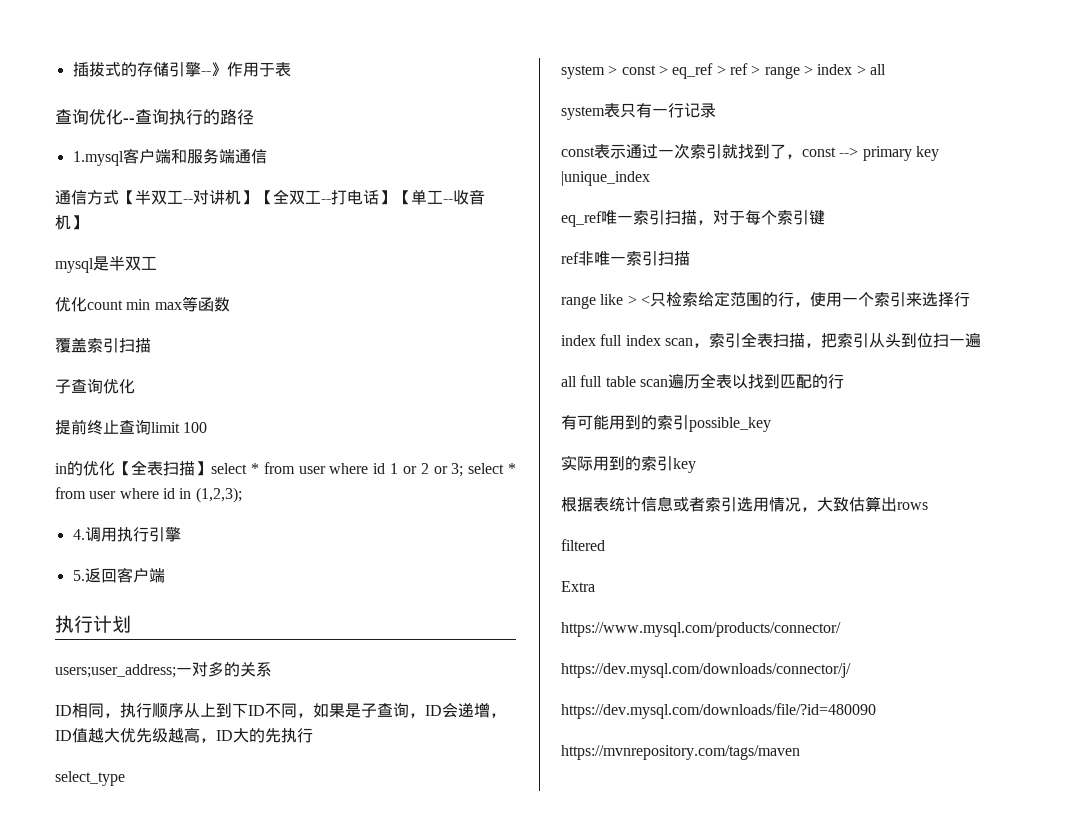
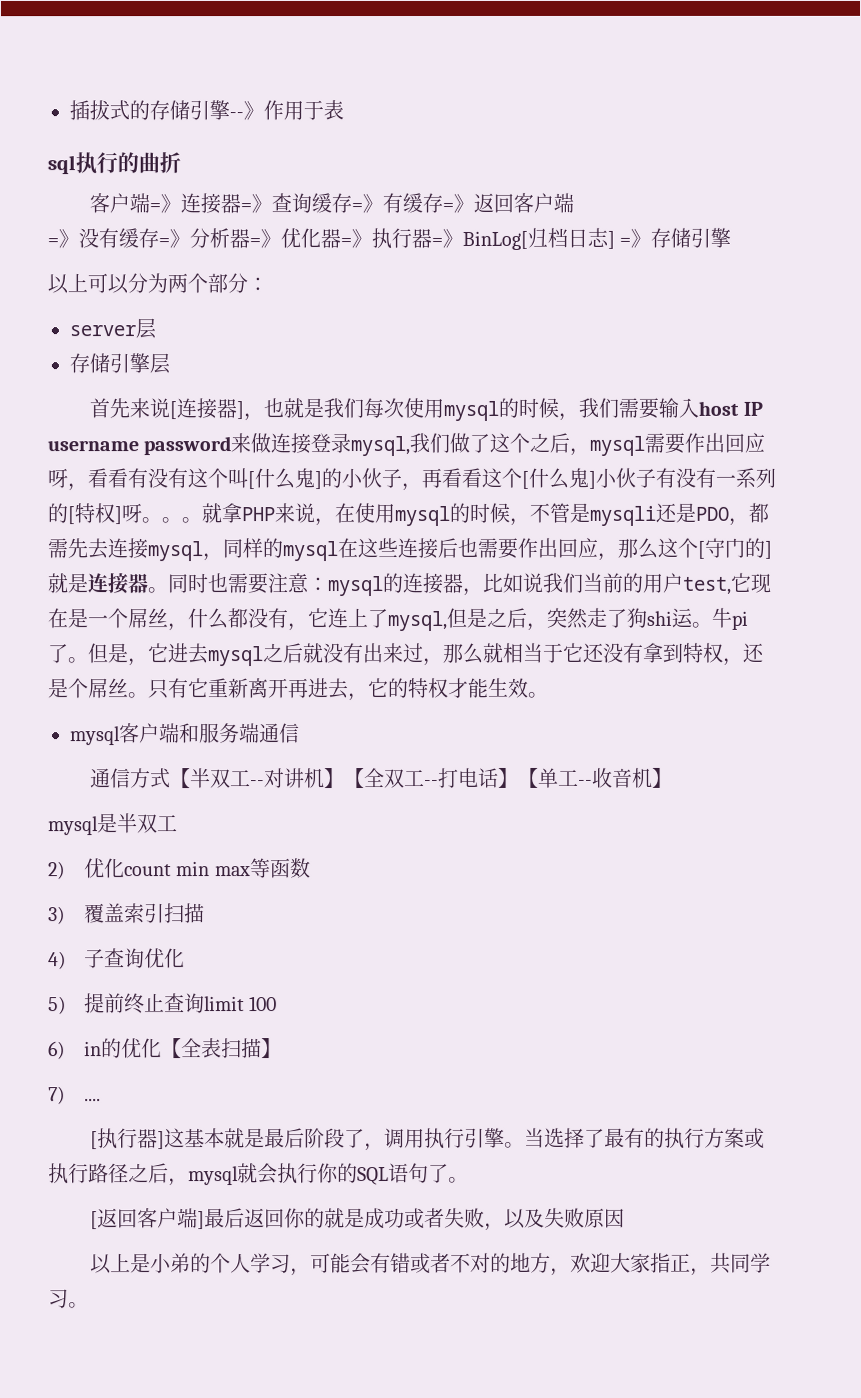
- 查询优化--查询执行的路径
- 1.mysql客户端和服务端通信
+ sql执行的曲折
+ 客户端=》连接器=》查询缓存=》有缓存=》返回客户端
+ =》没有缓存=》分析器=》优化器=》执行器=》BinLog[归档日志] =》存储引擎
+ 以上可以分为两个部分：
+ server层
+ 存储引擎层
+ 首先来说[连接器]，也就是我们每次使用mysql的时候，我们需要输入host IP username password来做连接登录mysql,我们做了这个之后，mysql需要作出回应呀，看看有没有这个叫[什么鬼]的小伙子，再看看这个[什么鬼]小伙子有没有一系列的[特权]呀。。。就拿PHP来说，在使用mysql的时候，不管是mysqli还是PDO，都需先去连接mysql，同样的mysql在这些连接后也需要作出回应，那么这个[守门的]就是连接器。同时也需要注意：mysql的连接器，比如说我们当前的用户test,它现在是一个屌丝，什么都没有，它连上了mysql,但是之后，突然走了狗shi运。牛pi了。但是，它进去mysql之后就没有出来过，那么就相当于它还没有拿到特权，还是个屌丝。只有它重新离开再进去，它的特权才能生效。
+ mysql客户端和服务端通信
- 优化count min max等函数
+ 2)优化count min max等函数
- 覆盖索引扫描
+ 3)覆盖索引扫描
- 子查询优化
+ 4)子查询优化
- 提前终止查询limit 100
+ 5)提前终止查询limit 100
- in的优化【全表扫描】select * from user where id 1 or 2 or 3; select * from user where id in (1,2,3);
- 4.调用执行引擎
- 5.返回客户端
- 执行计划
- users;user_address;一对多的关系
- ID相同，执行顺序从上到下ID不同，如果是子查询，ID会递增，ID值越大优先级越高，ID大的先执行
- select_type
- system > const > eq_ref > ref > range > index > all
- system表只有一行记录
- const表示通过一次索引就找到了，const --> primary key |unique_index
- eq_ref唯一索引扫描，对于每个索引键
- ref非唯一索引扫描
- range like > <只检索给定范围的行，使用一个索引来选择行
- index full index scan，索引全表扫描，把索引从头到位扫一遍
- all full table scan遍历全表以找到匹配的行
- 有可能用到的索引possible_key
- 实际用到的索引key
- 根据表统计信息或者索引选用情况，大致估算出rows
- filtered
- Extra
- https://www.mysql.com/products/connector/
- https://dev.mysql.com/downloads/connector/j/
- https://dev.mysql.com/downloads/file/?id=480090
- https://mvnrepository.com/tags/maven
+ 6) in的优化【全表扫描】
+ 7) ....
+ [执行器]这基本就是最后阶段了，调用执行引擎。当选择了最有的执行方案或执行路径之后，mysql就会执行你的SQL语句了。
+ [返回客户端]最后返回你的就是成功或者失败，以及失败原因
+ 以上是小弟的个人学习，可能会有错或者不对的地方，欢迎大家指正，共同学习。

